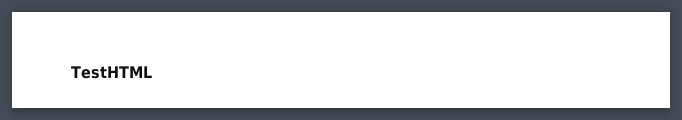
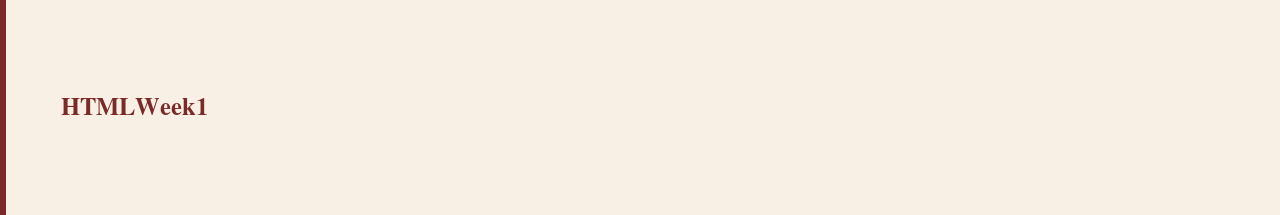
- TestHTML
+ HTMLWeek1

